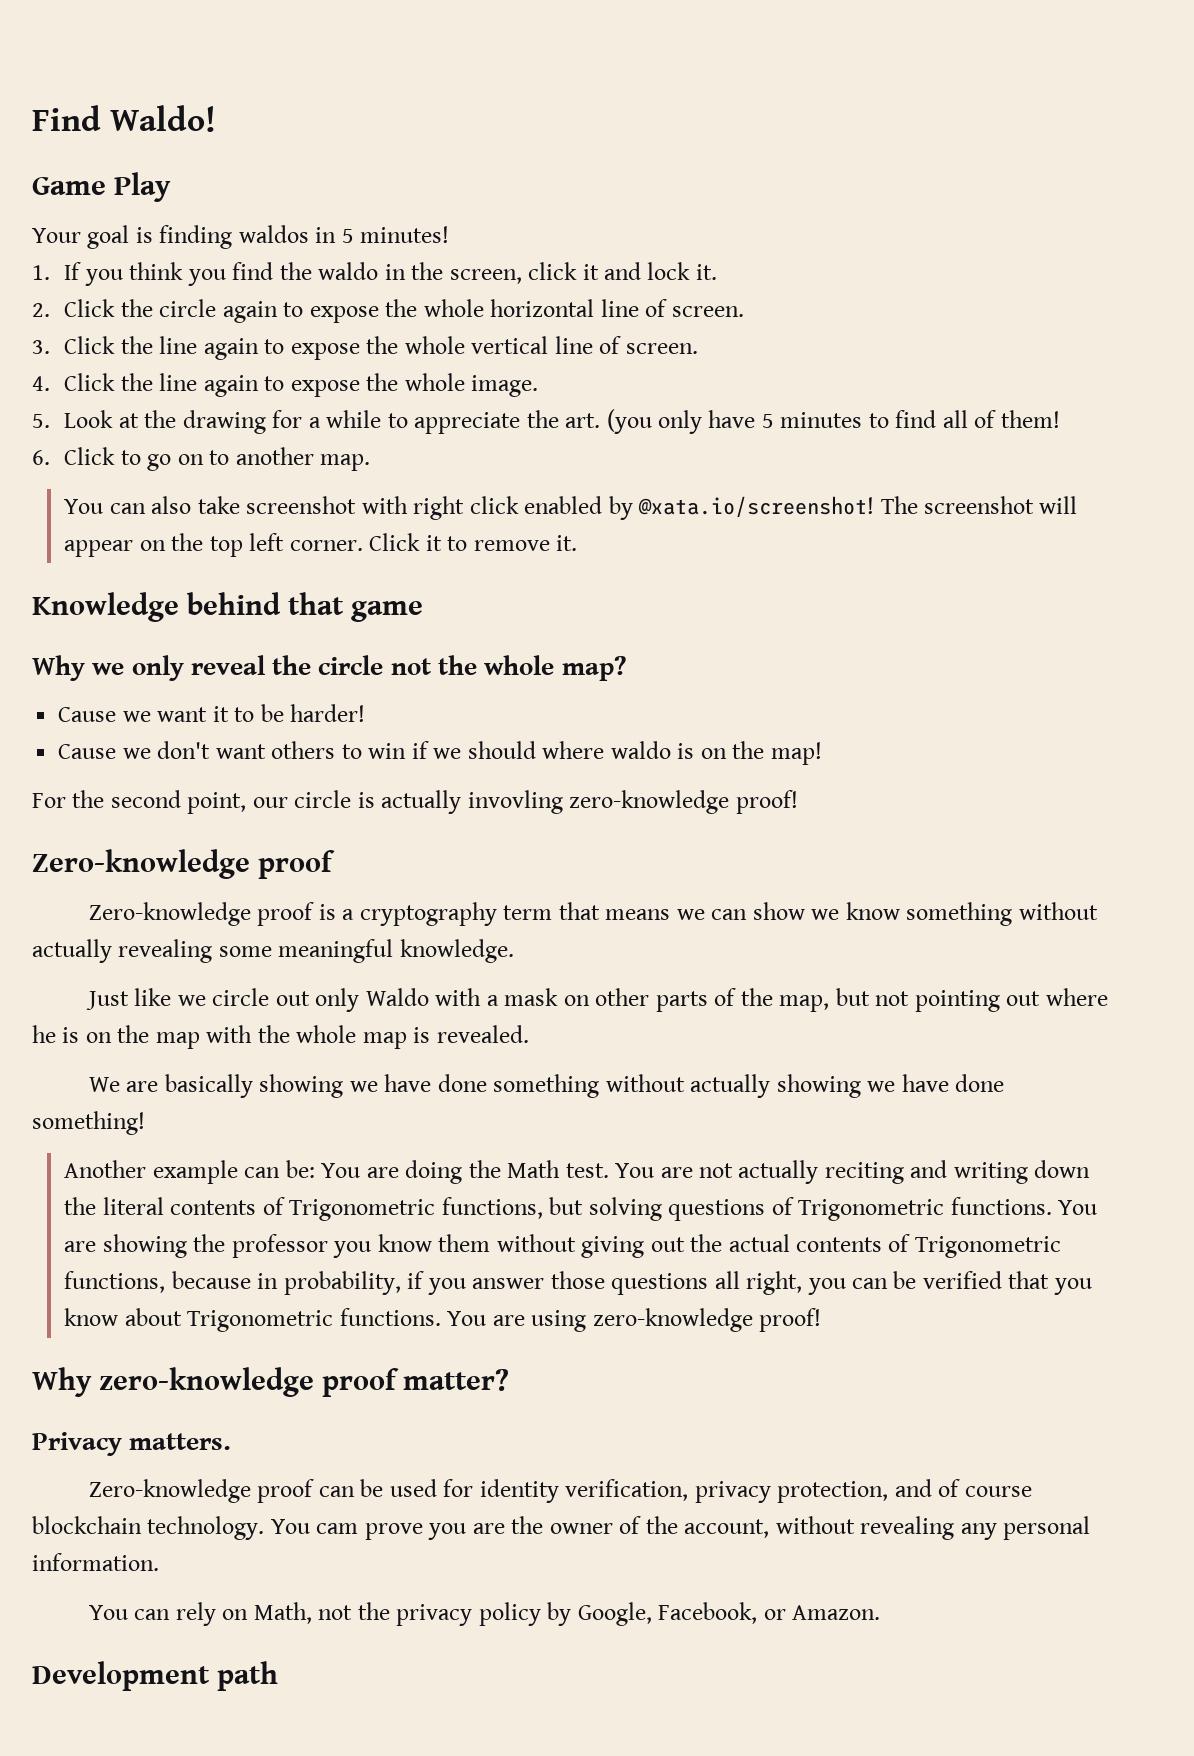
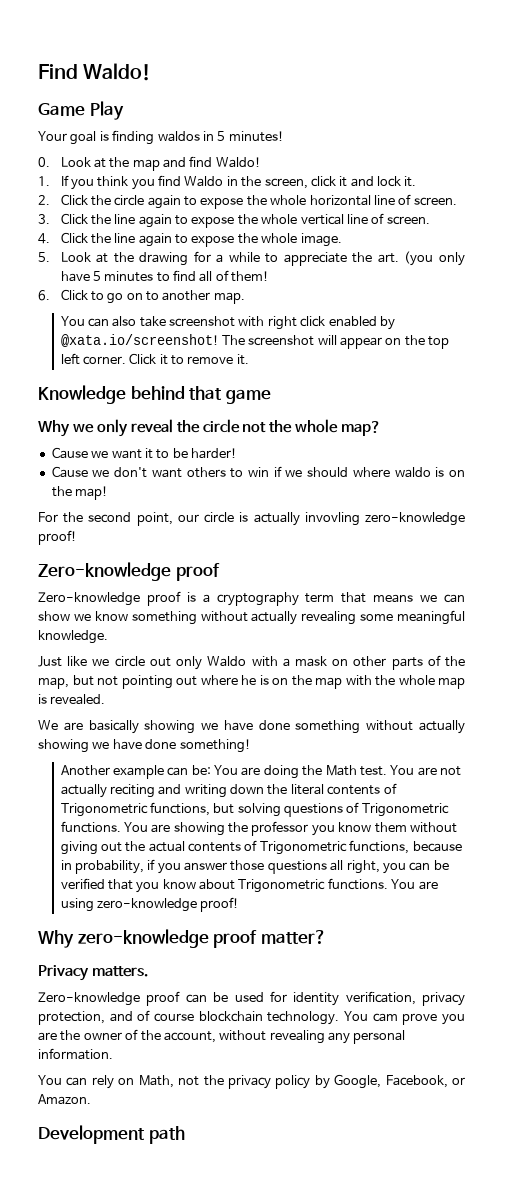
+ 0. Look at the map and find Waldo!
- 1. If you think you find the waldo in the screen, click it and lock it.
+ 1. If you think you find Waldo in the screen, click it and lock it.

